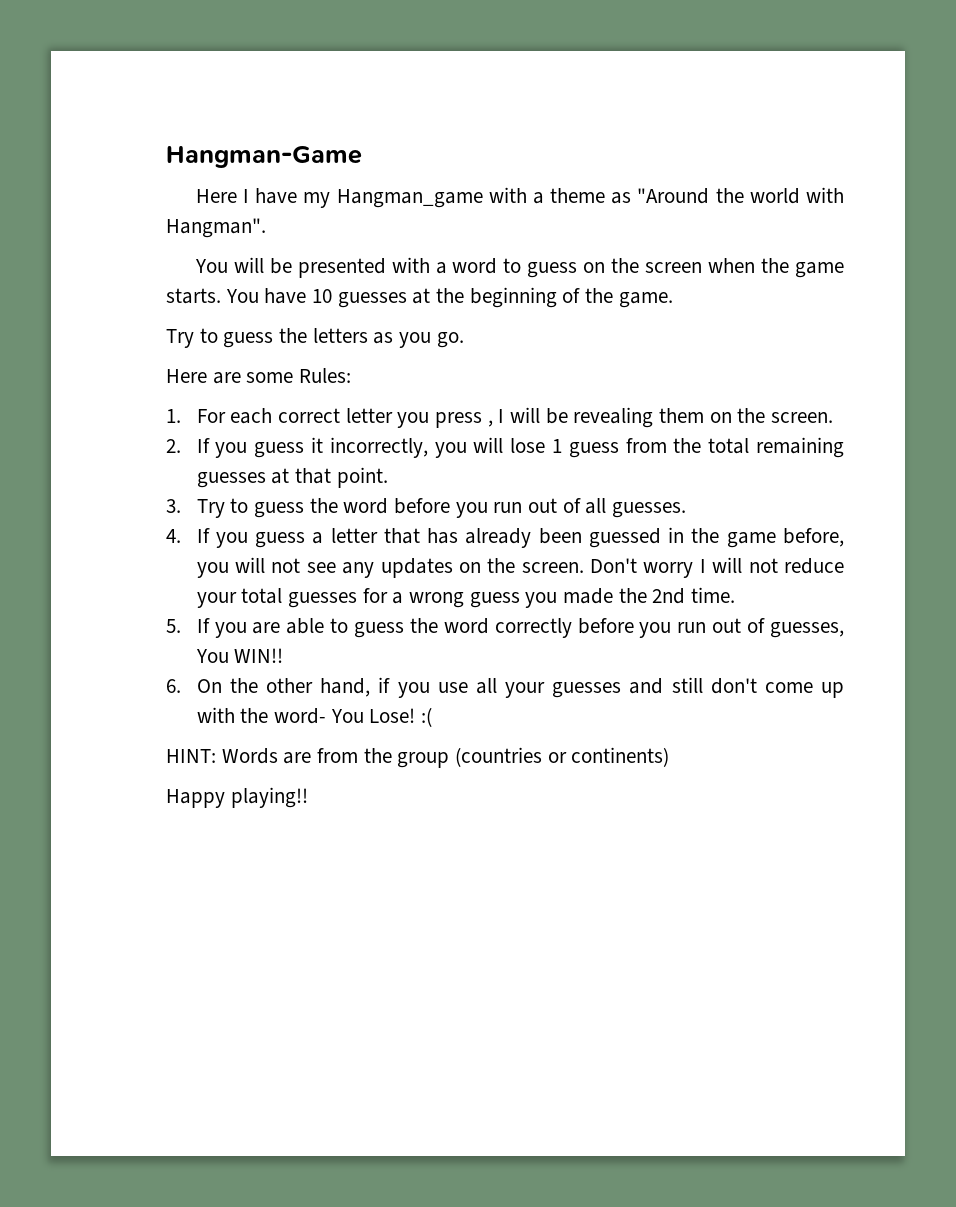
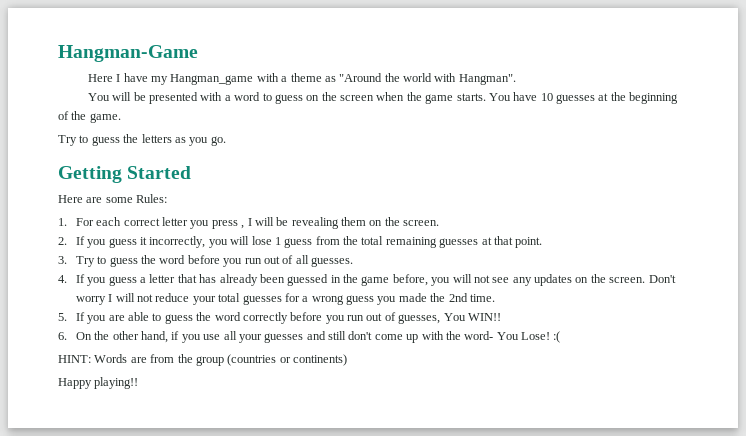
+ Getting Started

